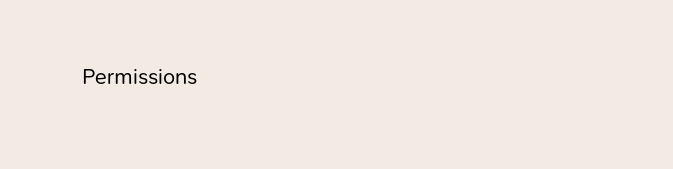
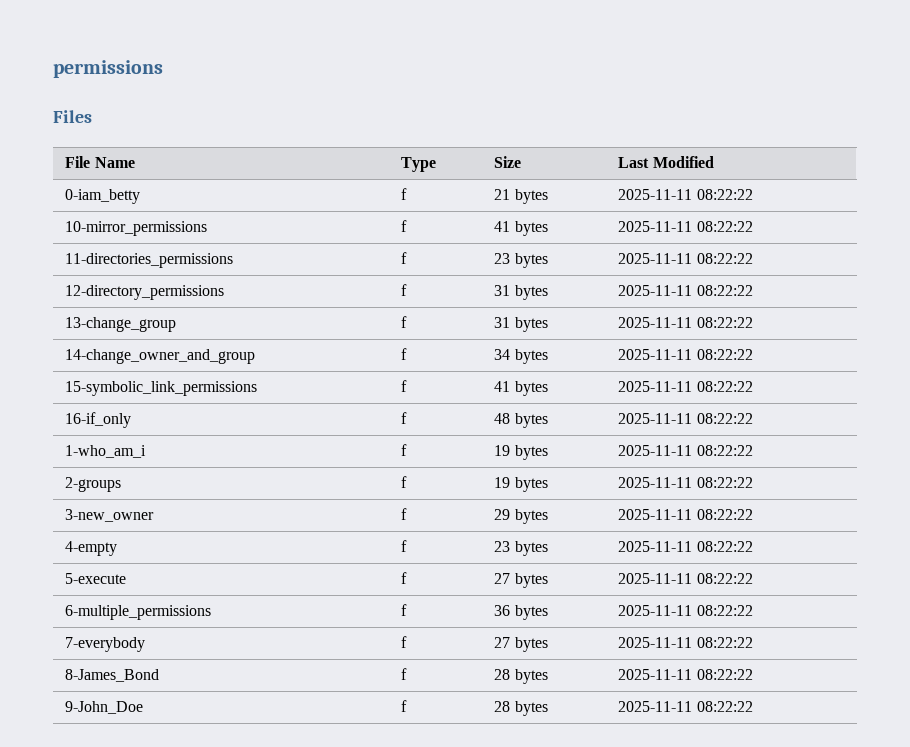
- Permissions
+ permissions
+ Files
+ File Name | Type | Size | Last Modified
+ 0-iam_betty | f | 21 bytes | 2025-11-11 08:22:22
+ 10-mirror_permissions | f | 41 bytes | 2025-11-11 08:22:22
+ 11-directories_permissions | f | 23 bytes | 2025-11-11 08:22:22
+ 12-directory_permissions | f | 31 bytes | 2025-11-11 08:22:22
+ 13-change_group | f | 31 bytes | 2025-11-11 08:22:22
+ 14-change_owner_and_group | f | 34 bytes | 2025-11-11 08:22:22
+ 15-symbolic_link_permissions | f | 41 bytes | 2025-11-11 08:22:22
+ 16-if_only | f | 48 bytes | 2025-11-11 08:22:22
+ 1-who_am_i | f | 19 bytes | 2025-11-11 08:22:22
+ 2-groups | f | 19 bytes | 2025-11-11 08:22:22
+ 3-new_owner | f | 29 bytes | 2025-11-11 08:22:22
+ 4-empty | f | 23 bytes | 2025-11-11 08:22:22
+ 5-execute | f | 27 bytes | 2025-11-11 08:22:22
+ 6-multiple_permissions | f | 36 bytes | 2025-11-11 08:22:22
+ 7-everybody | f | 27 bytes | 2025-11-11 08:22:22
+ 8-James_Bond | f | 28 bytes | 2025-11-11 08:22:22
+ 9-John_Doe | f | 28 bytes | 2025-11-11 08:22:22

